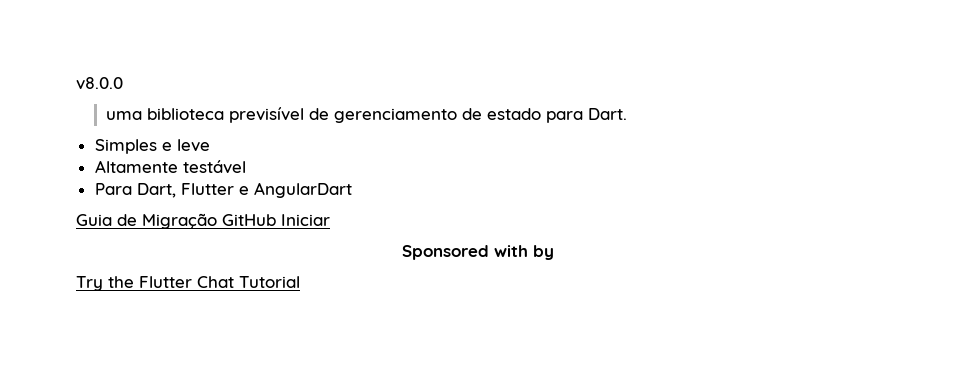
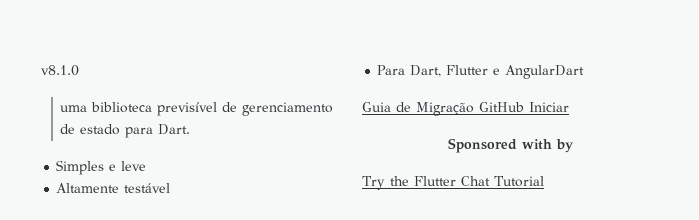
- v8.0.0
+ v8.1.0

